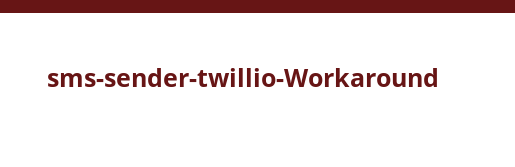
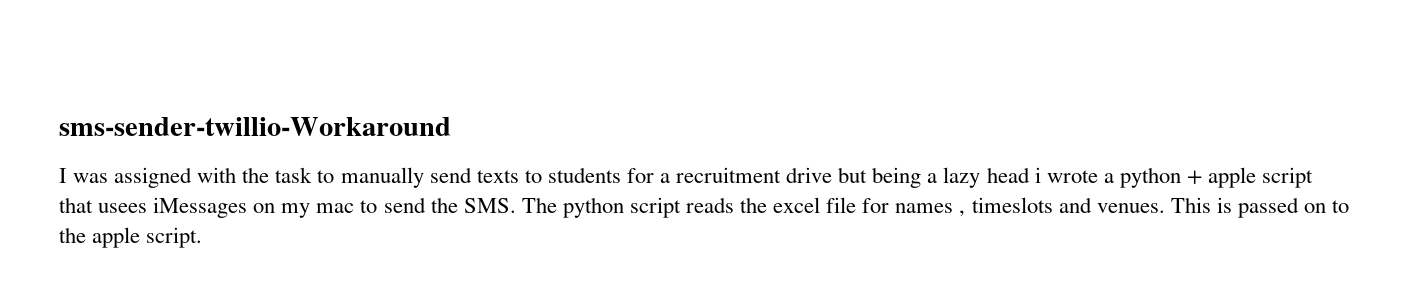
+ I was assigned with the task to manually send texts to students for a recruitment drive but being a lazy head i wrote a python + apple script that usees iMessages on my mac to send the SMS. The python script reads the excel file for names , timeslots and venues. This is passed on to the apple script.

